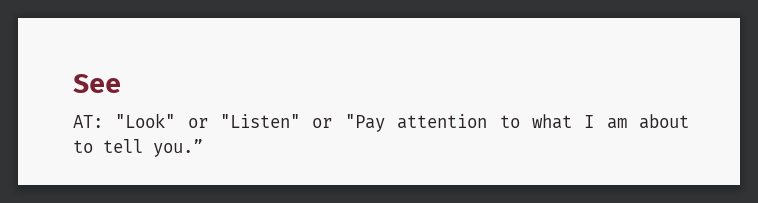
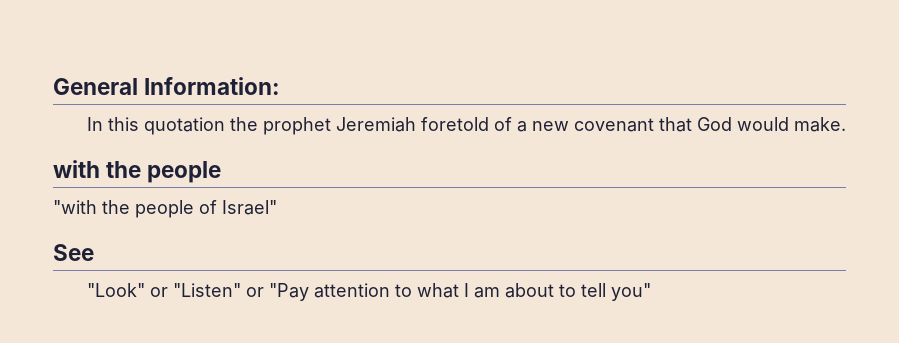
+ General Information:
+ In this quotation the prophet Jeremiah foretold of a new covenant that God would make.
+ with the people
+ "with the people of Israel"
- AT: "Look" or "Listen" or "Pay attention to what I am about to tell you.”
+ "Look" or "Listen" or "Pay attention to what I am about to tell you"

